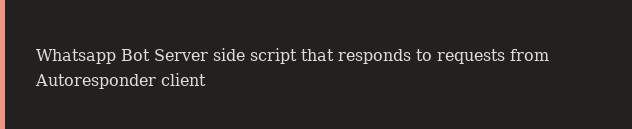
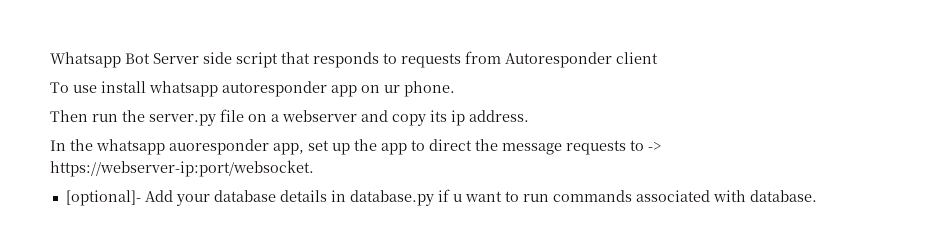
+ To use install whatsapp autoresponder app on ur phone.
+ Then run the server.py file on a webserver and copy its ip address.
+ In the whatsapp auoresponder app, set up the app to direct the message requests to -> https://webserver-ip:port/websocket.
+ [optional]- Add your database details in database.py if u want to run commands associated with database.

